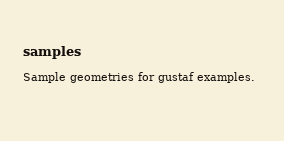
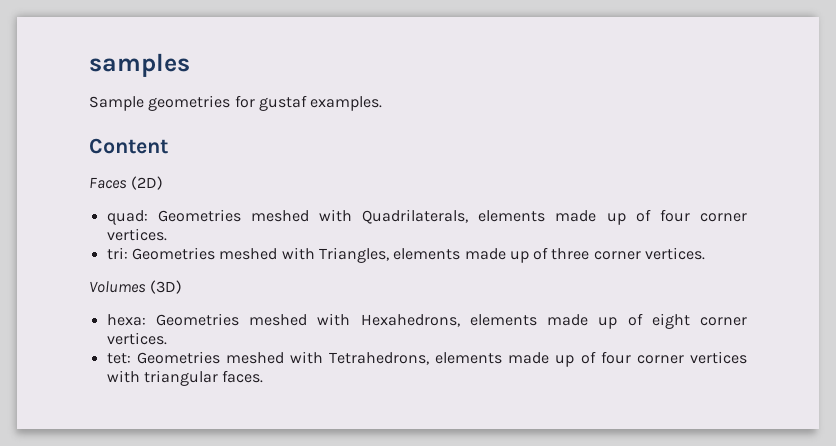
+ Content
+ Faces (2D)
+ quad: Geometries meshed with Quadrilaterals, elements made up of four corner vertices.
+ tri: Geometries meshed with Triangles, elements made up of three corner vertices.
+ Volumes (3D)
+ hexa: Geometries meshed with Hexahedrons, elements made up of eight corner vertices.
+ tet: Geometries meshed with Tetrahedrons, elements made up of four corner vertices with triangular faces.

